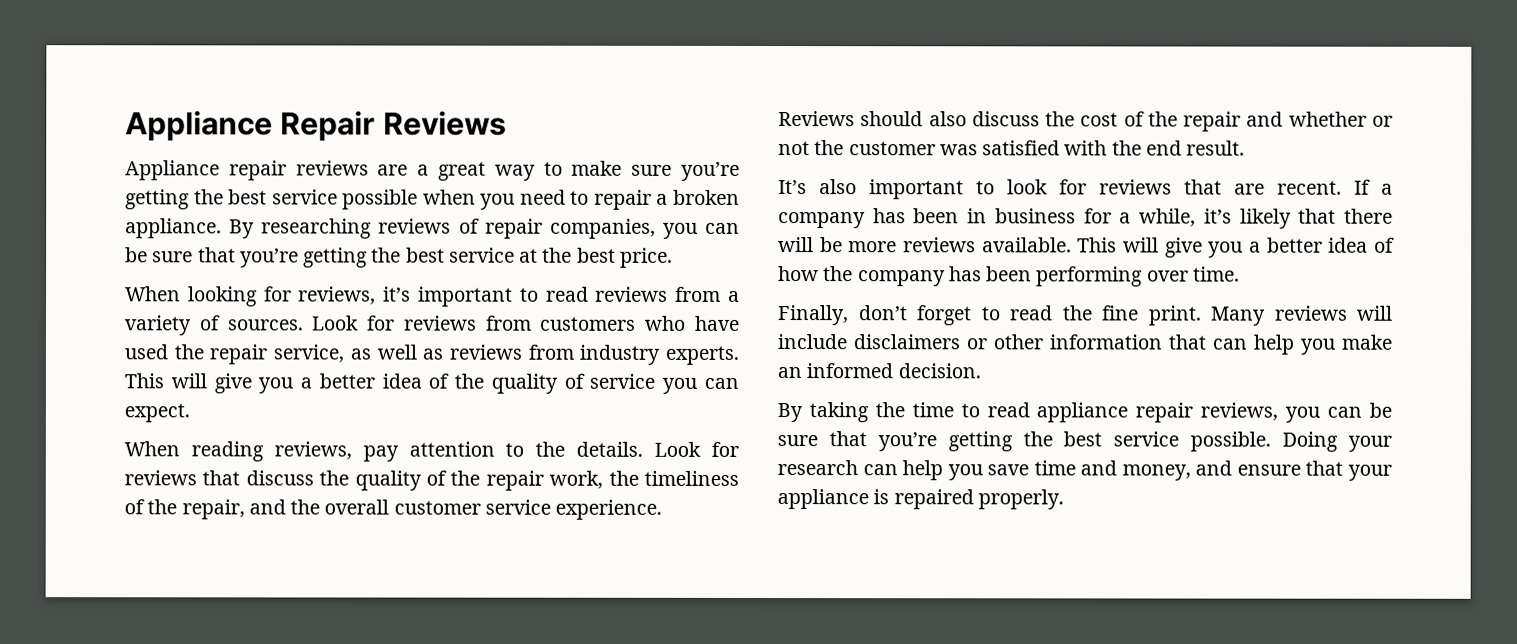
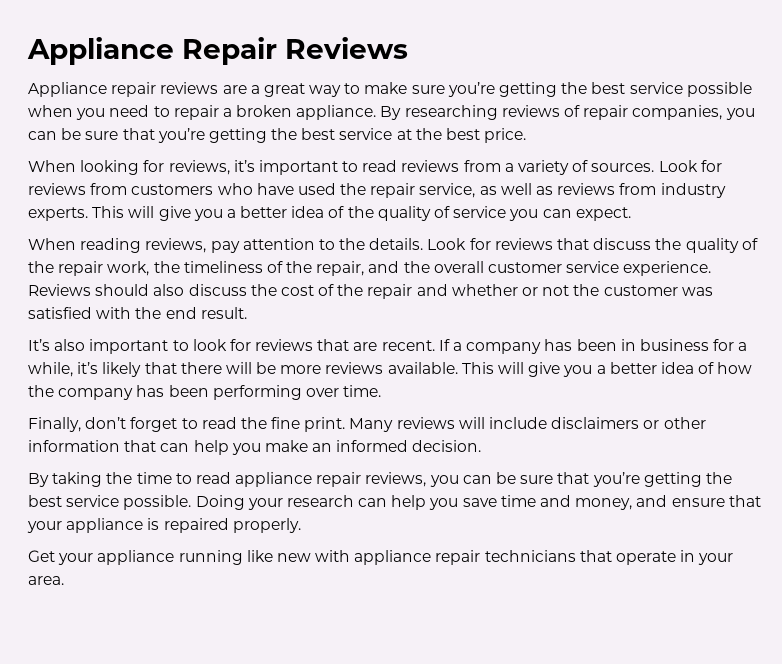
+ Get your appliance running like new with appliance repair technicians that operate in your area.

